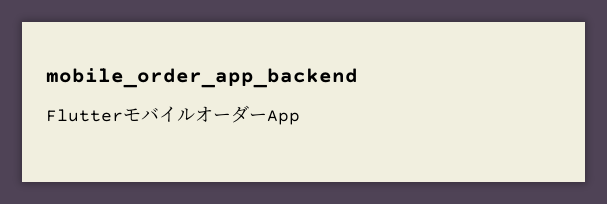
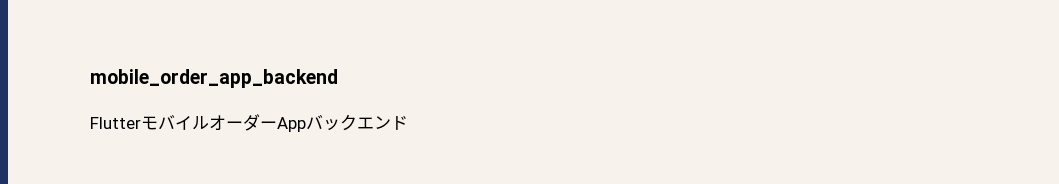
- FlutterモバイルオーダーApp
+ FlutterモバイルオーダーAppバックエンド

